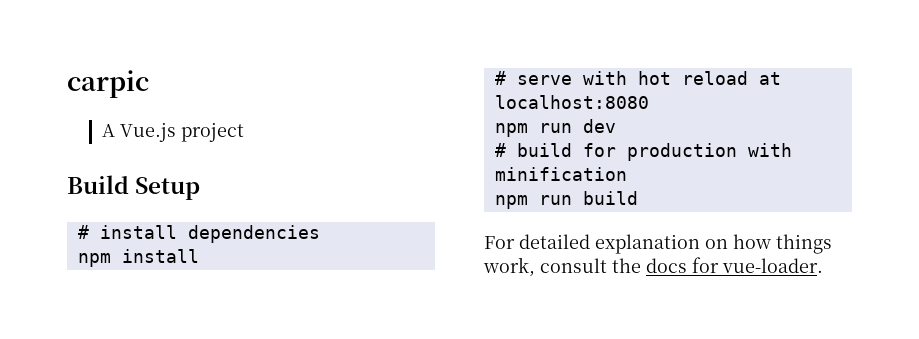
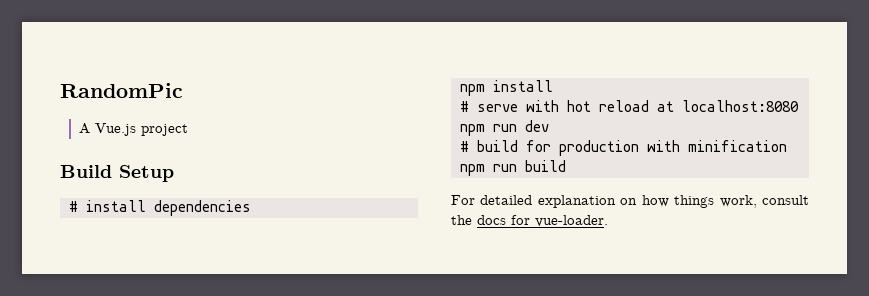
- carpic
+ RandomPic

